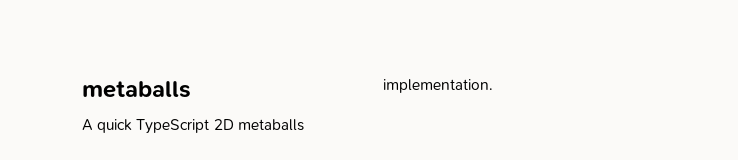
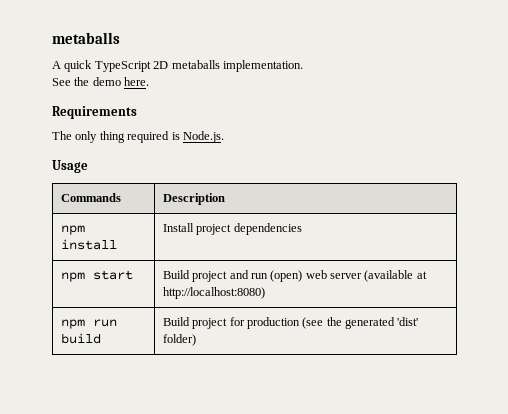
+ See the demo here.
+ Requirements
+ The only thing required is Node.js.
+ Usage
+ Commands | Description
+ npm install | Install project dependencies
+ npm start | Build project and run (open) web server (available at http://localhost:8080)
+ npm run build | Build project for production (see the generated 'dist' folder)

